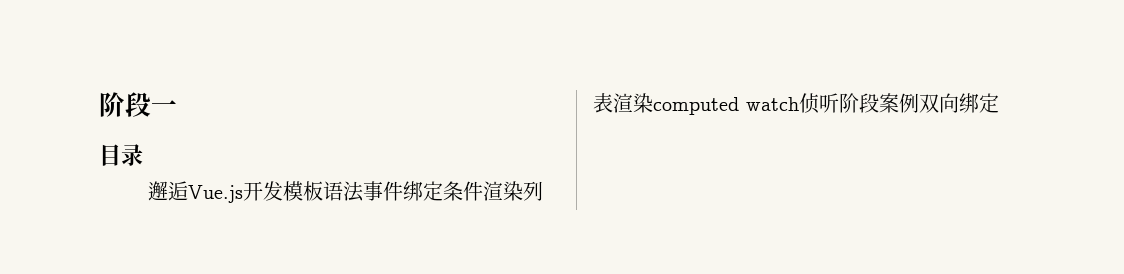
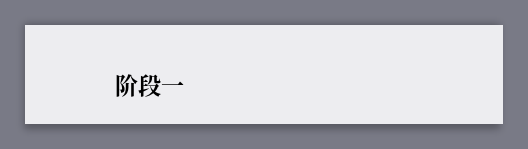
- 目录
- 邂逅Vue.js开发模板语法事件绑定条件渲染列表渲染computed watch侦听阶段案例双向绑定

